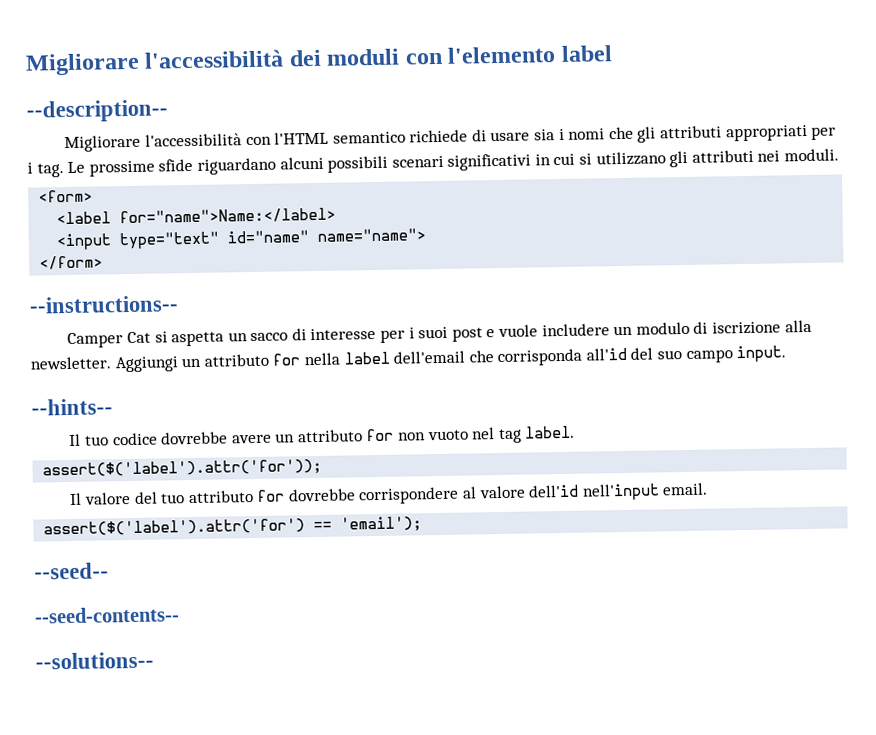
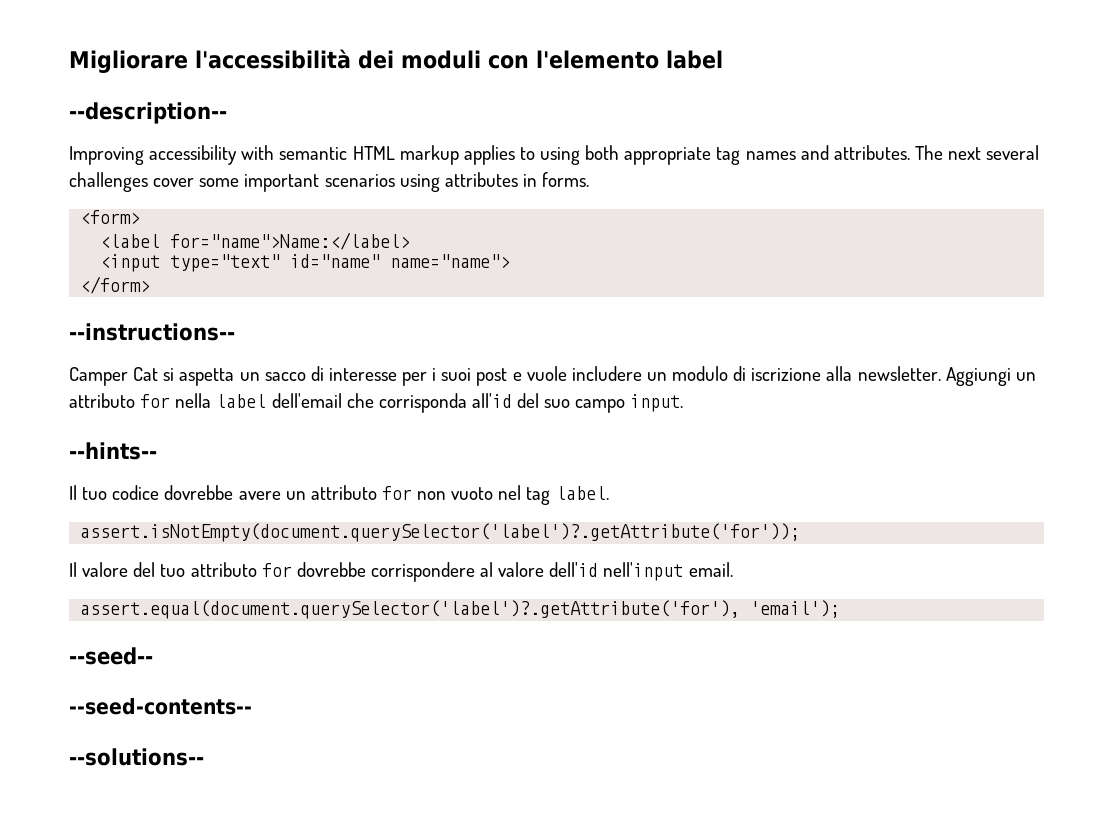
- Migliorare l'accessibilità con l'HTML semantico richiede di usare sia i nomi che gli attributi appropriati per i tag. Le prossime sfide riguardano alcuni possibili scenari significativi in cui si utilizzano gli attributi nei moduli.
+ Improving accessibility with semantic HTML markup applies to using both appropriate tag names and attributes. The next several challenges cover some important scenarios using attributes in forms.
- assert($('label').attr('for'));
+ assert.isNotEmpty(document.querySelector('label')?.getAttribute('for'));
- assert($('label').attr('for') == 'email');
+ assert.equal(document.querySelector('label')?.getAttribute('for'), 'email');

